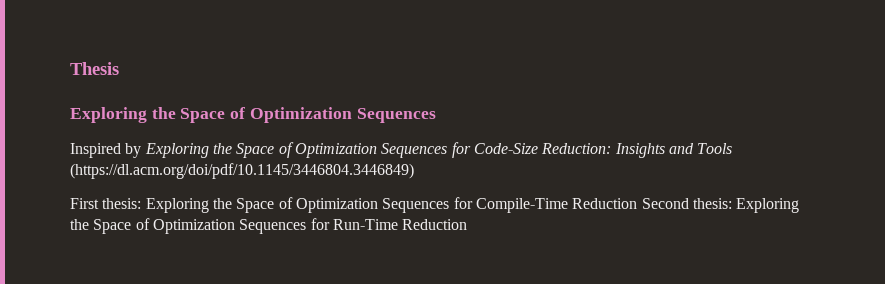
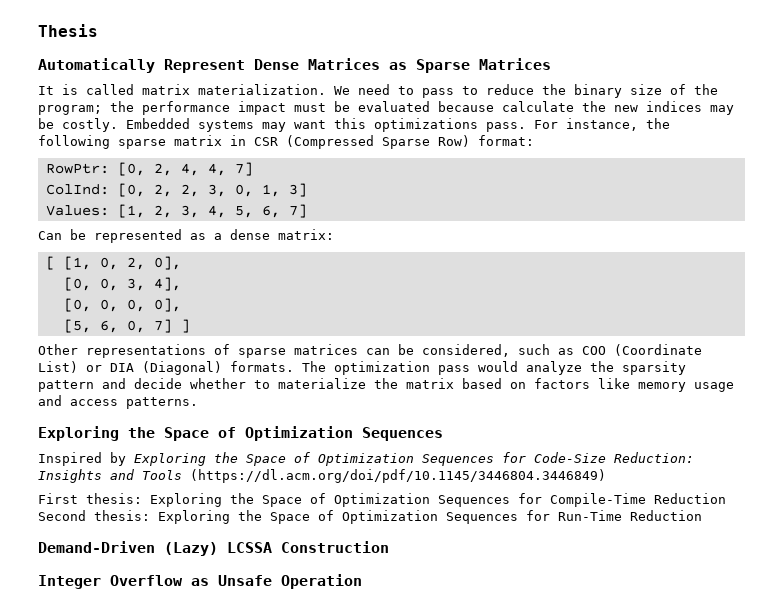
+ Automatically Represent Dense Matrices as Sparse Matrices
+ It is called matrix materialization. We need to pass to reduce the binary size of the program; the performance impact must be evaluated because calculate the new indices may be costly. Embedded systems may want this optimizations pass. For instance, the following sparse matrix in CSR (Compressed Sparse Row) format:
+ RowPtr: [0, 2, 4, 4, 7]
+ ColInd: [0, 2, 2, 3, 0, 1, 3]
+ Values: [1, 2, 3, 4, 5, 6, 7]
+ Can be represented as a dense matrix:
+ [ [1, 0, 2, 0],
+ [0, 0, 3, 4],
+ [0, 0, 0, 0],
+ [5, 6, 0, 7] ]
+ Other representations of sparse matrices can be considered, such as COO (Coordinate List) or DIA (Diagonal) formats. The optimization pass would analyze the sparsity pattern and decide whether to materialize the matrix based on factors like memory usage and access patterns.
+ Demand-Driven (Lazy) LCSSA Construction
+ Integer Overflow as Unsafe Operation

